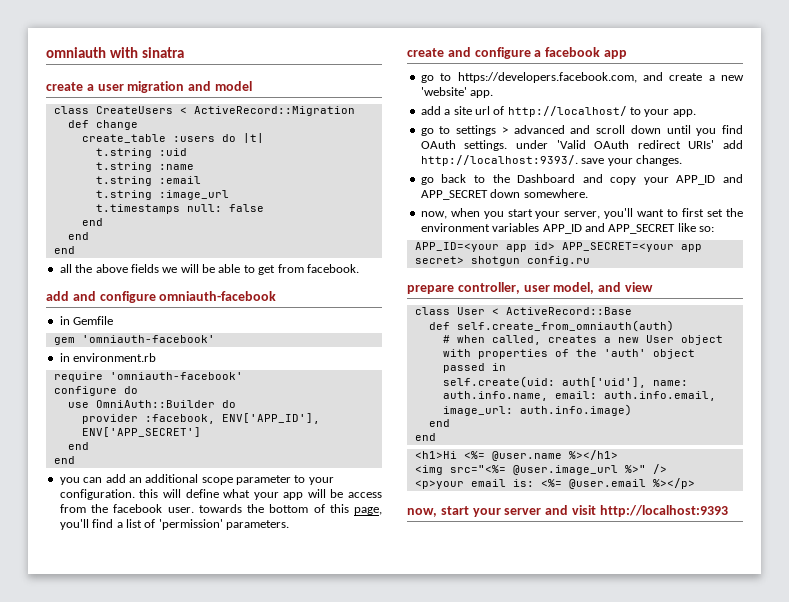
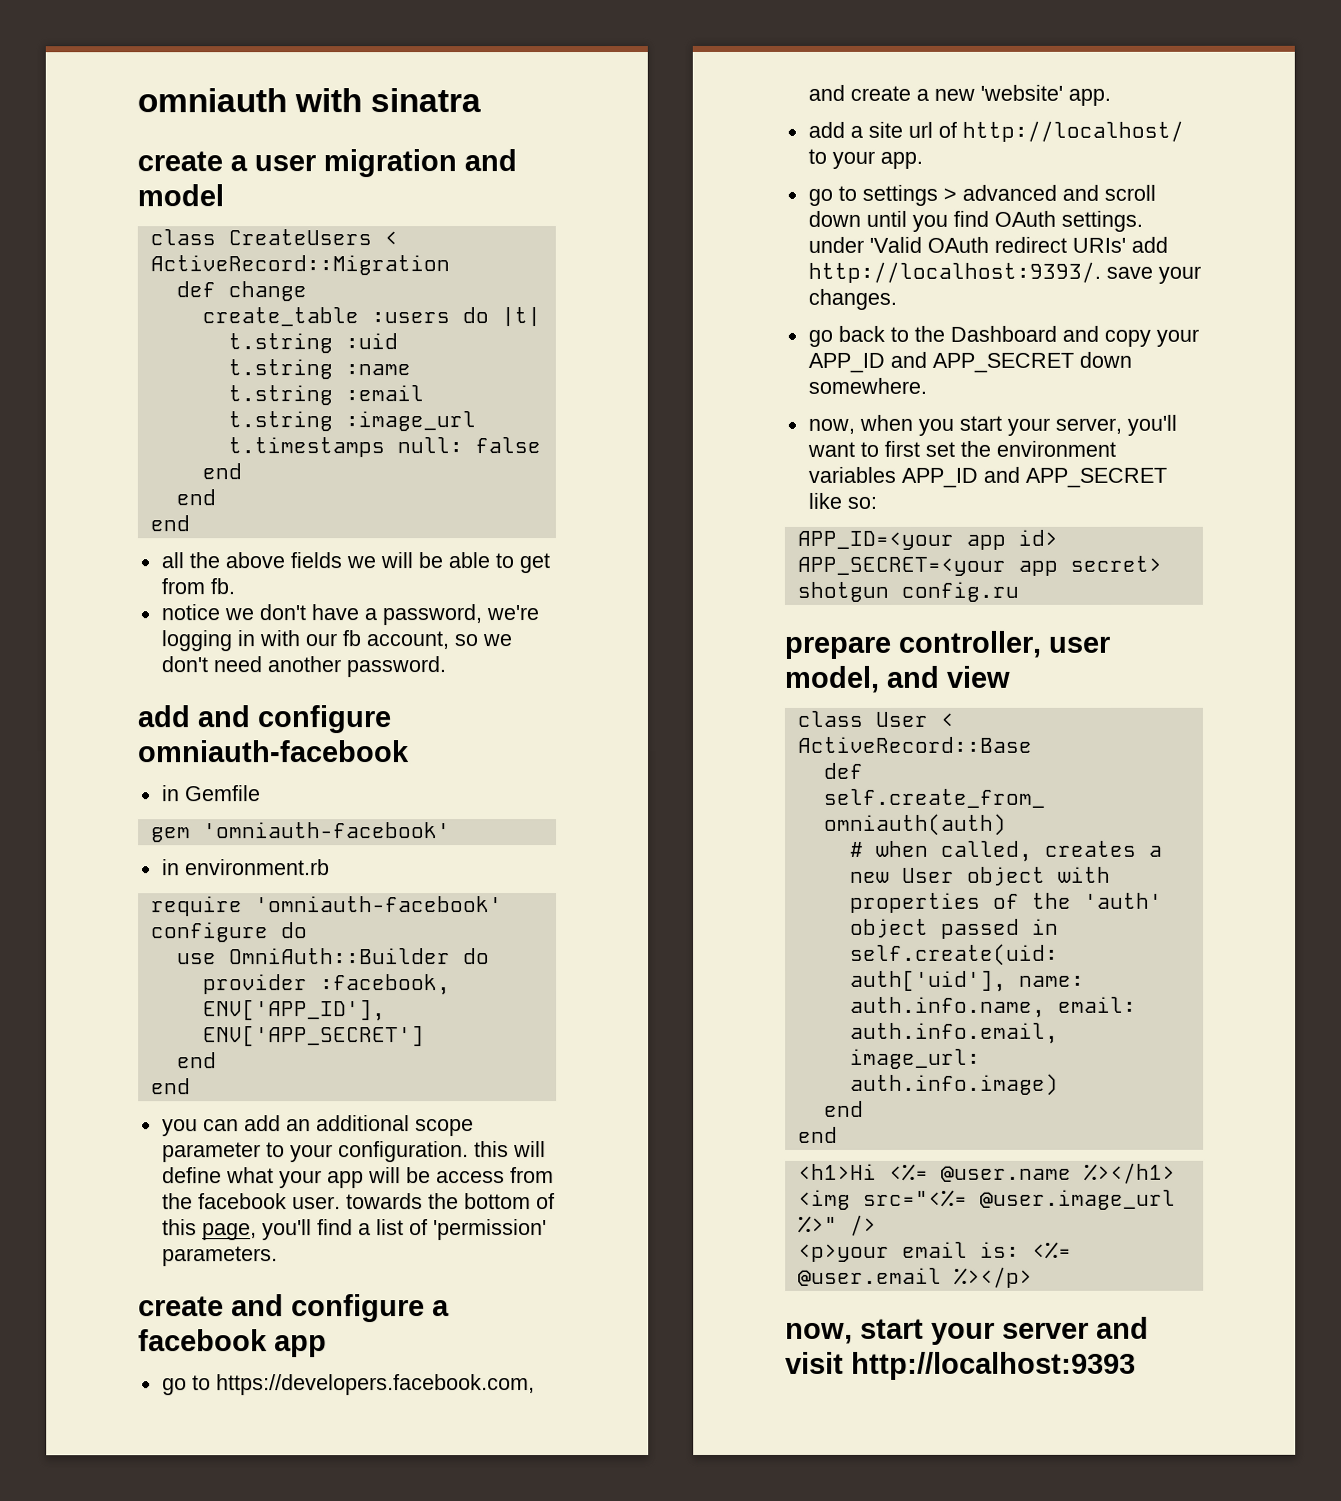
- all the above fields we will be able to get from facebook.
+ all the above fields we will be able to get from fb.
+ notice we don't have a password, we're logging in with our fb account, so we don't need another password.

